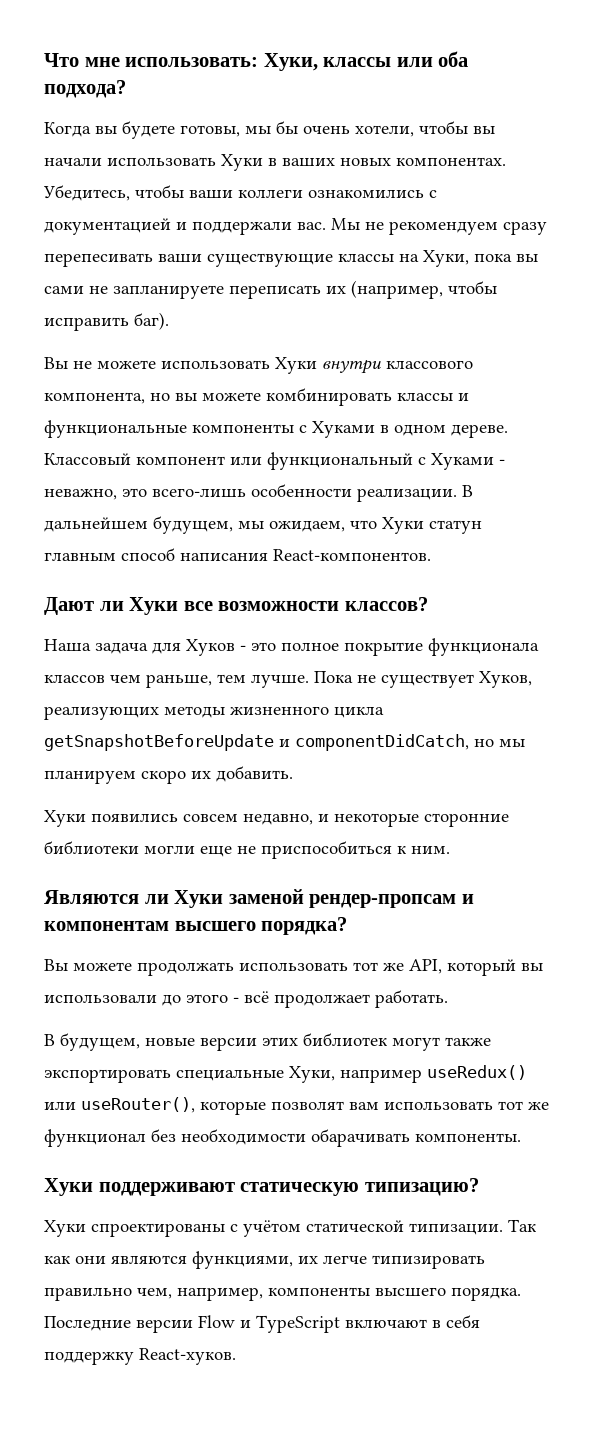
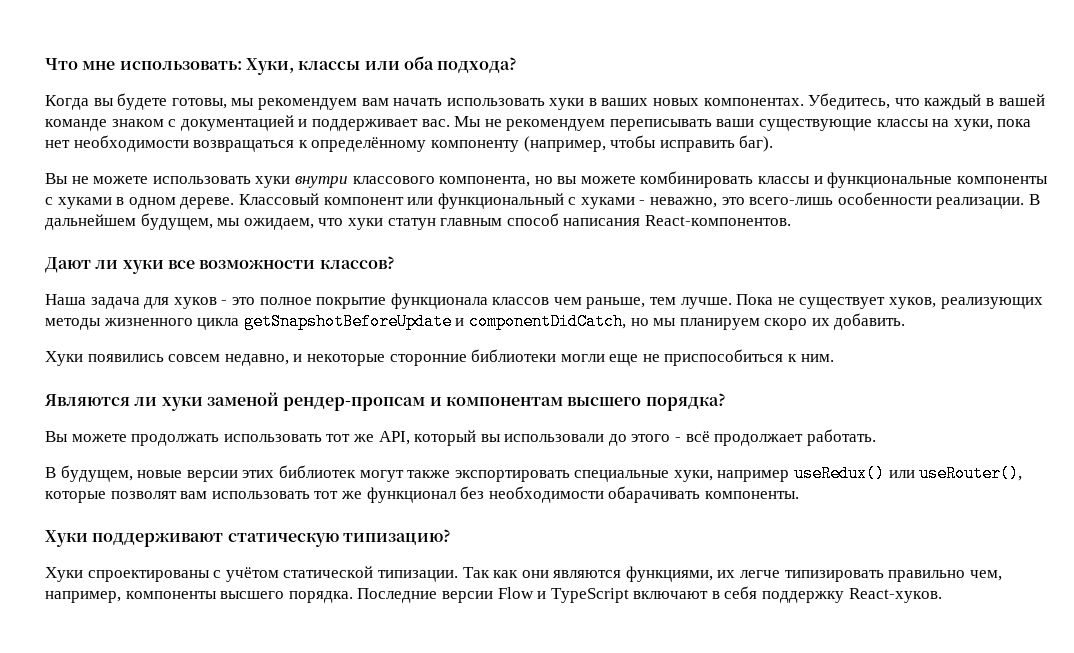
- Когда вы будете готовы, мы бы очень хотели, чтобы вы начали использовать Хуки в ваших новых компонентах.
+ Когда вы будете готовы, мы рекомендуем вам начать использовать хуки в ваших новых компонентах.
- Убедитесь, чтобы ваши коллеги ознакомились с документацией и поддержали вас.
+ Убедитесь, что каждый в вашей команде знаком с документацией и поддерживает вас.
- Мы не рекомендуем сразу перепесивать ваши существующие классы на Хуки, пока вы сами не запланируете переписать их (например, чтобы исправить баг).
+ Мы не рекомендуем переписывать ваши существующие классы на хуки, пока нет необходимости возвращаться к определённому компоненту (например, чтобы исправить баг).
- Вы не можете использовать Хуки внутри классового компонента, но вы можете комбинировать классы и функциональные компоненты с Хуками в одном дереве.
+ Вы не можете использовать хуки внутри классового компонента, но вы можете комбинировать классы и функциональные компоненты с хуками в одном дереве.
- Классовый компонент или функциональный с Хуками - неважно, это всего-лишь особенности реализации.
+ Классовый компонент или функциональный с хуками - неважно, это всего-лишь особенности реализации.
- В дальнейшем будущем, мы ожидаем, что Хуки статун главным способ написания React-компонентов.
+ В дальнейшем будущем, мы ожидаем, что хуки статун главным способ написания React-компонентов.
- Дают ли Хуки все возможности классов?
+ Дают ли хуки все возможности классов?
- Наша задача для Хуков - это полное покрытие функционала классов чем раньше, тем лучше.
+ Наша задача для хуков - это полное покрытие функционала классов чем раньше, тем лучше.
- Пока не существует Хуков, реализующих методы жизненного цикла getSnapshotBeforeUpdate и componentDidCatch, но мы планируем скоро их добавить.
+ Пока не существует хуков, реализующих методы жизненного цикла getSnapshotBeforeUpdate и componentDidCatch, но мы планируем скоро их добавить.
- Являются ли Хуки заменой рендер-пропсам и компонентам высшего порядка?
+ Являются ли хуки заменой рендер-пропсам и компонентам высшего порядка?
- В будущем, новые версии этих библиотек могут также экспортировать специальные Хуки, например useRedux() или useRouter(), которые позволят вам использовать тот же функционал без необходимости обарачивать компоненты.
+ В будущем, новые версии этих библиотек могут также экспортировать специальные хуки, например useRedux() или useRouter(), которые позволят вам использовать тот же функционал без необходимости обарачивать компоненты.

